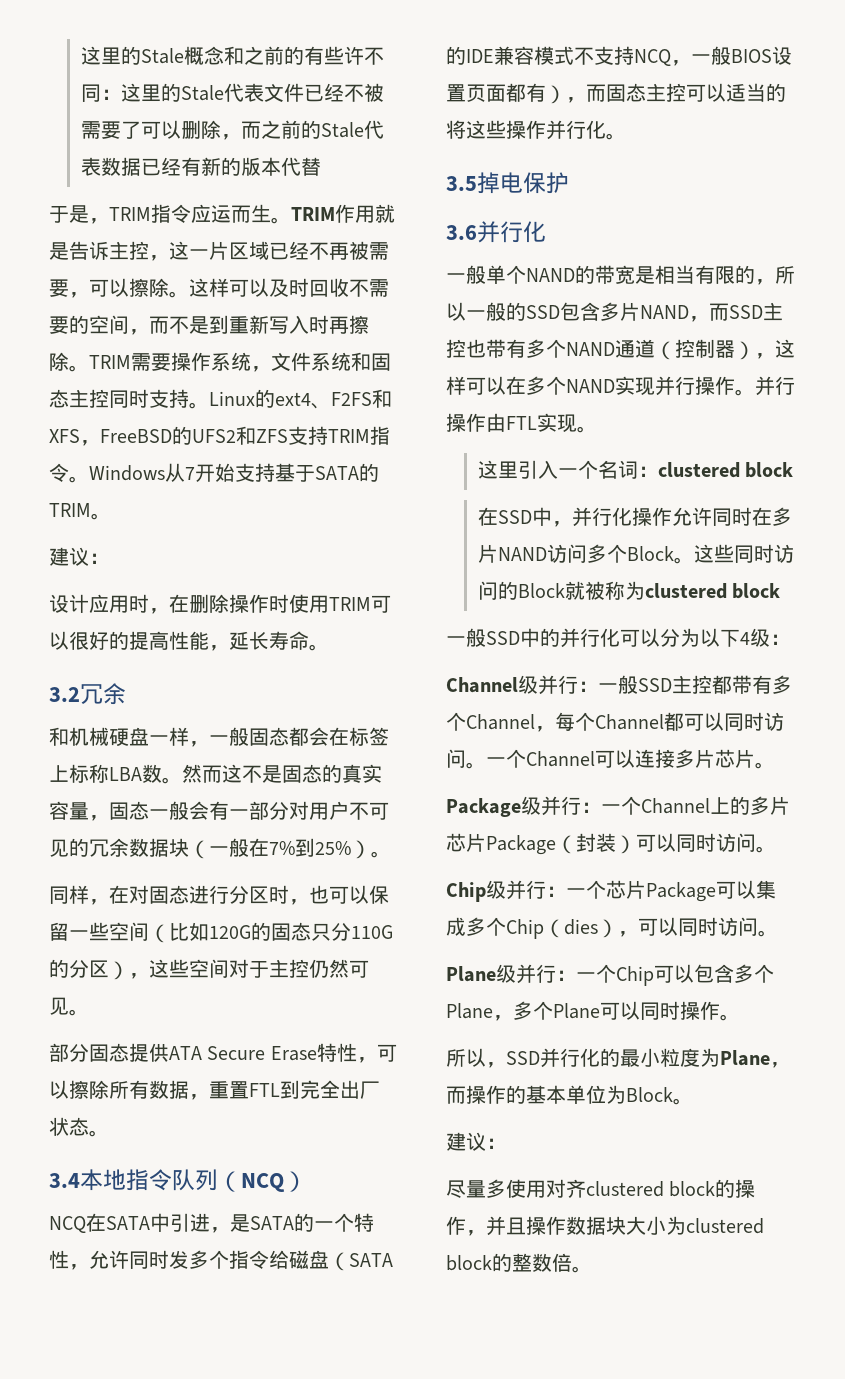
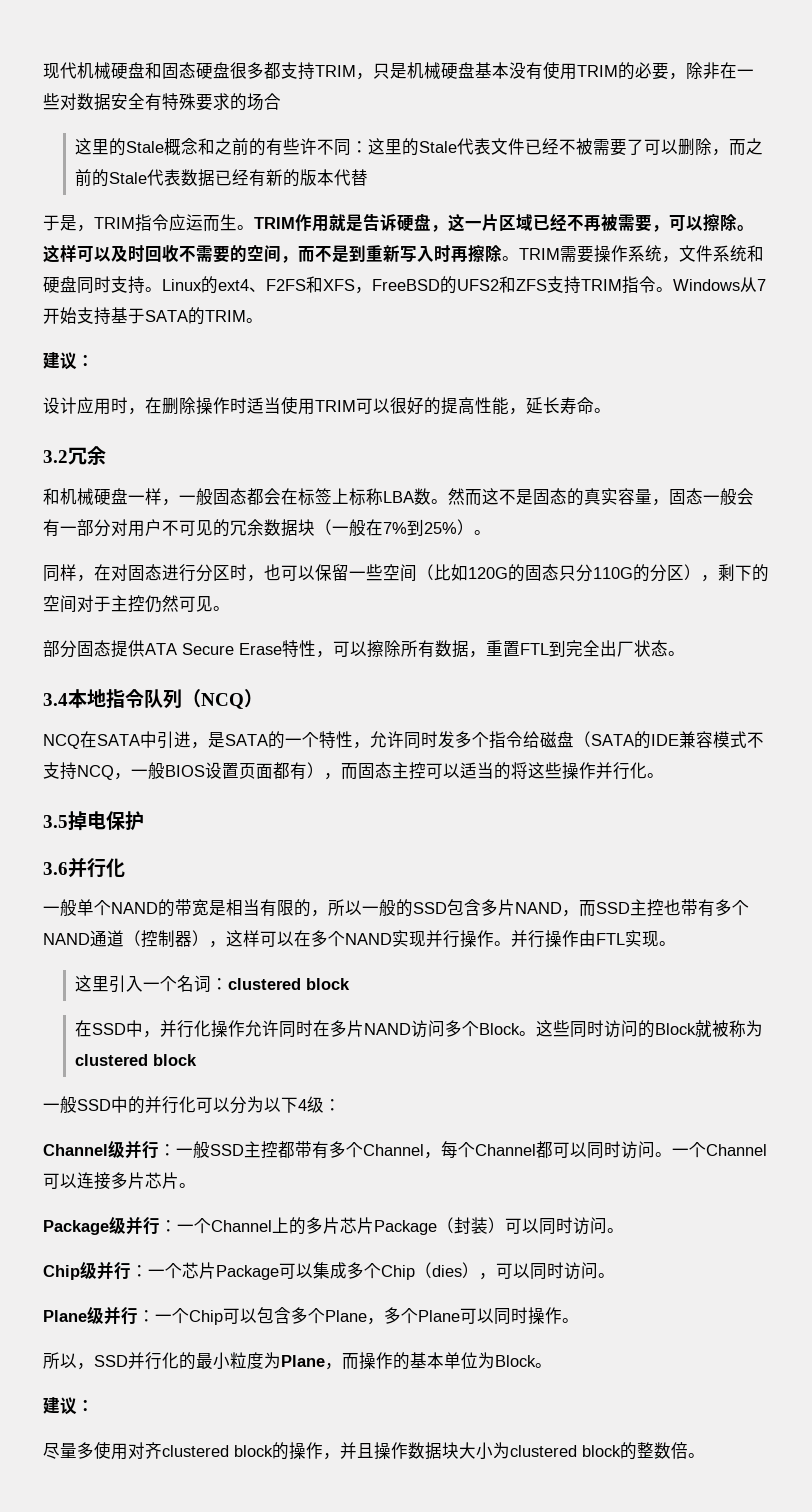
+ 现代机械硬盘和固态硬盘很多都支持TRIM，只是机械硬盘基本没有使用TRIM的必要，除非在一些对数据安全有特殊要求的场合
- TRIM作用就是告诉主控，这一片区域已经不再被需要，可以擦除。
+ TRIM作用就是告诉硬盘，这一片区域已经不再被需要，可以擦除。
- TRIM需要操作系统，文件系统和固态主控同时支持。
+ TRIM需要操作系统，文件系统和硬盘同时支持。
- 设计应用时，在删除操作时使用TRIM可以很好的提高性能，延长寿命。
+ 设计应用时，在删除操作时适当使用TRIM可以很好的提高性能，延长寿命。
- 同样，在对固态进行分区时，也可以保留一些空间（比如120G的固态只分110G的分区），这些空间对于主控仍然可见。
+ 同样，在对固态进行分区时，也可以保留一些空间（比如120G的固态只分110G的分区），剩下的空间对于主控仍然可见。

